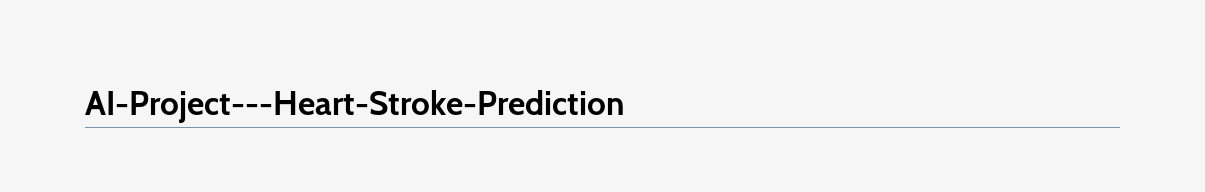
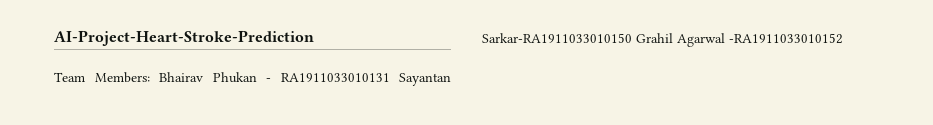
- AI-Project---Heart-Stroke-Prediction
+ AI-Project-Heart-Stroke-Prediction
+ Team Members: Bhairav Phukan - RA1911033010131 Sayantan Sarkar-RA1911033010150 Grahil Agarwal -RA1911033010152

